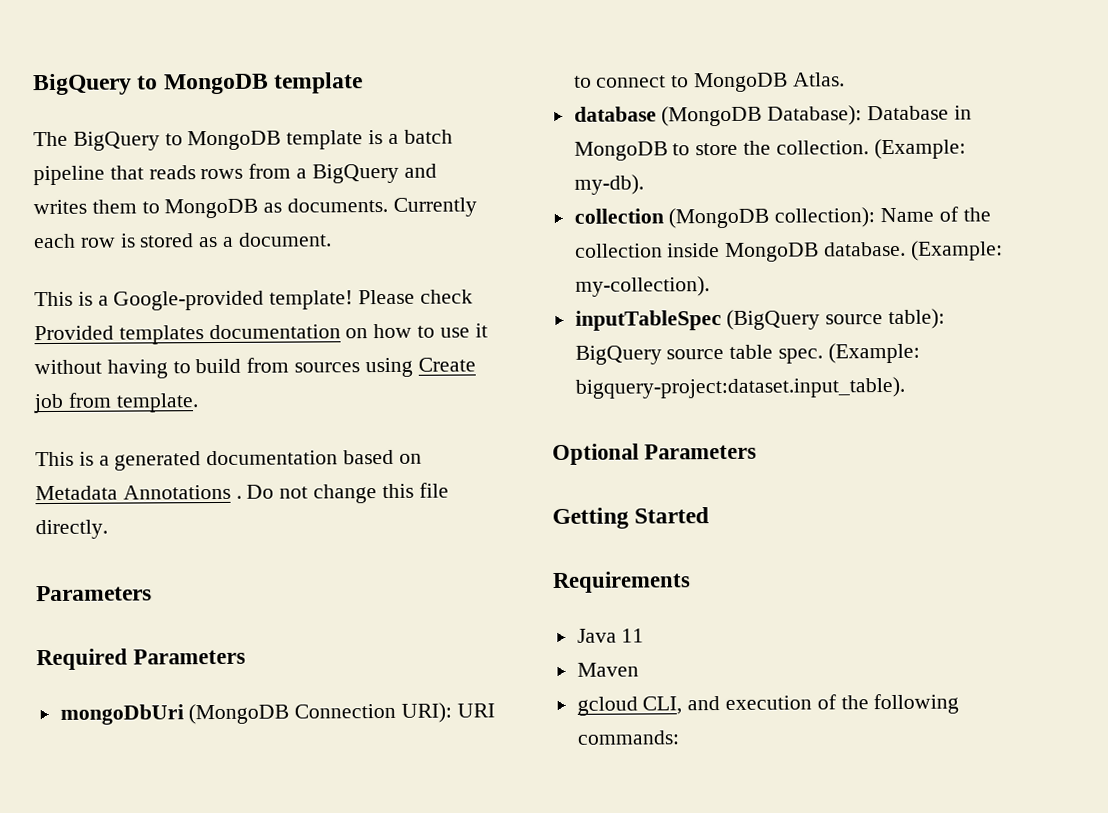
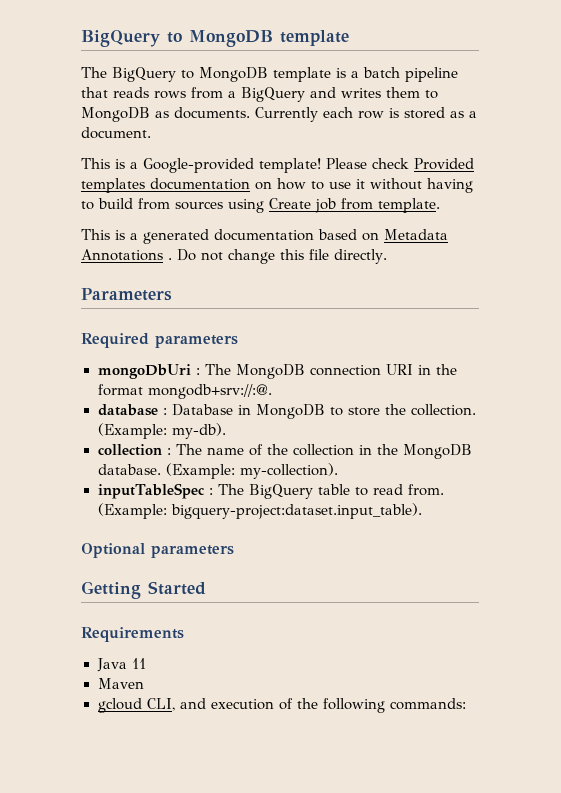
- Required Parameters
+ Required parameters
- mongoDbUri (MongoDB Connection URI): URI to connect to MongoDB Atlas.
+ mongoDbUri : The MongoDB connection URI in the format mongodb+srv://:@.
- database (MongoDB Database): Database in MongoDB to store the collection.
+ database : Database in MongoDB to store the collection.
- collection (MongoDB collection): Name of the collection inside MongoDB database.
+ collection : The name of the collection in the MongoDB database.
- inputTableSpec (BigQuery source table): BigQuery source table spec.
+ inputTableSpec : The BigQuery table to read from.
- Optional Parameters
+ Optional parameters

